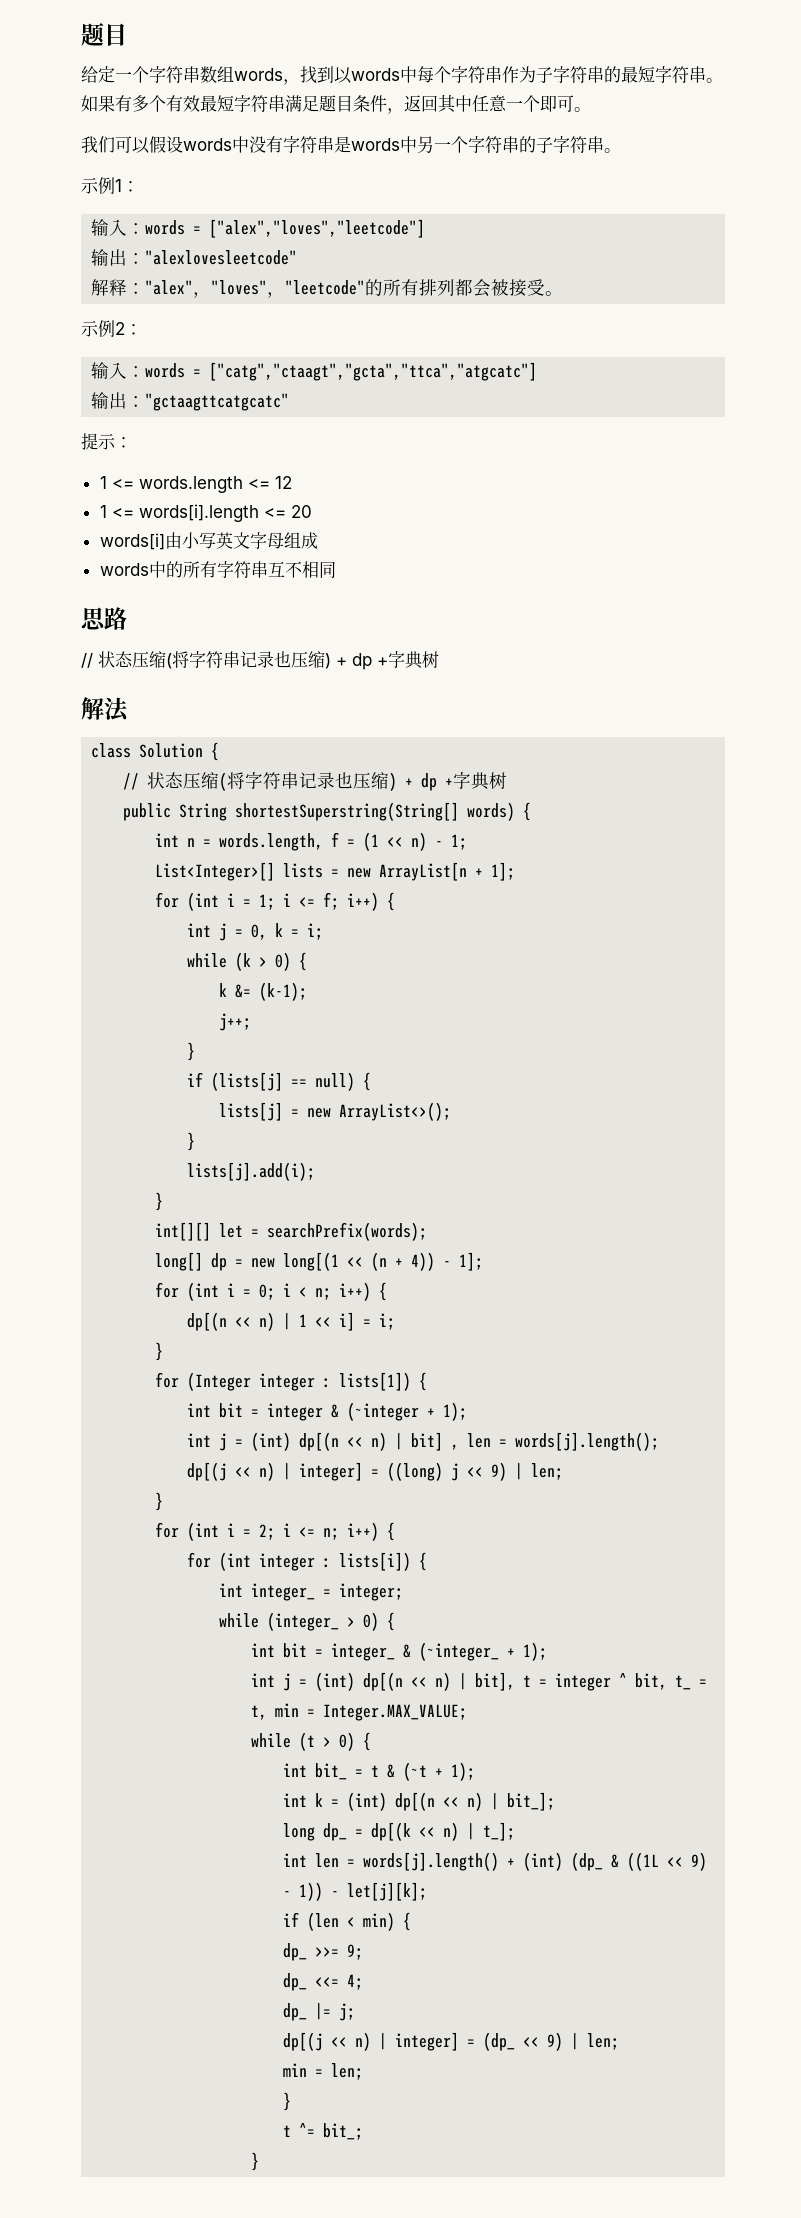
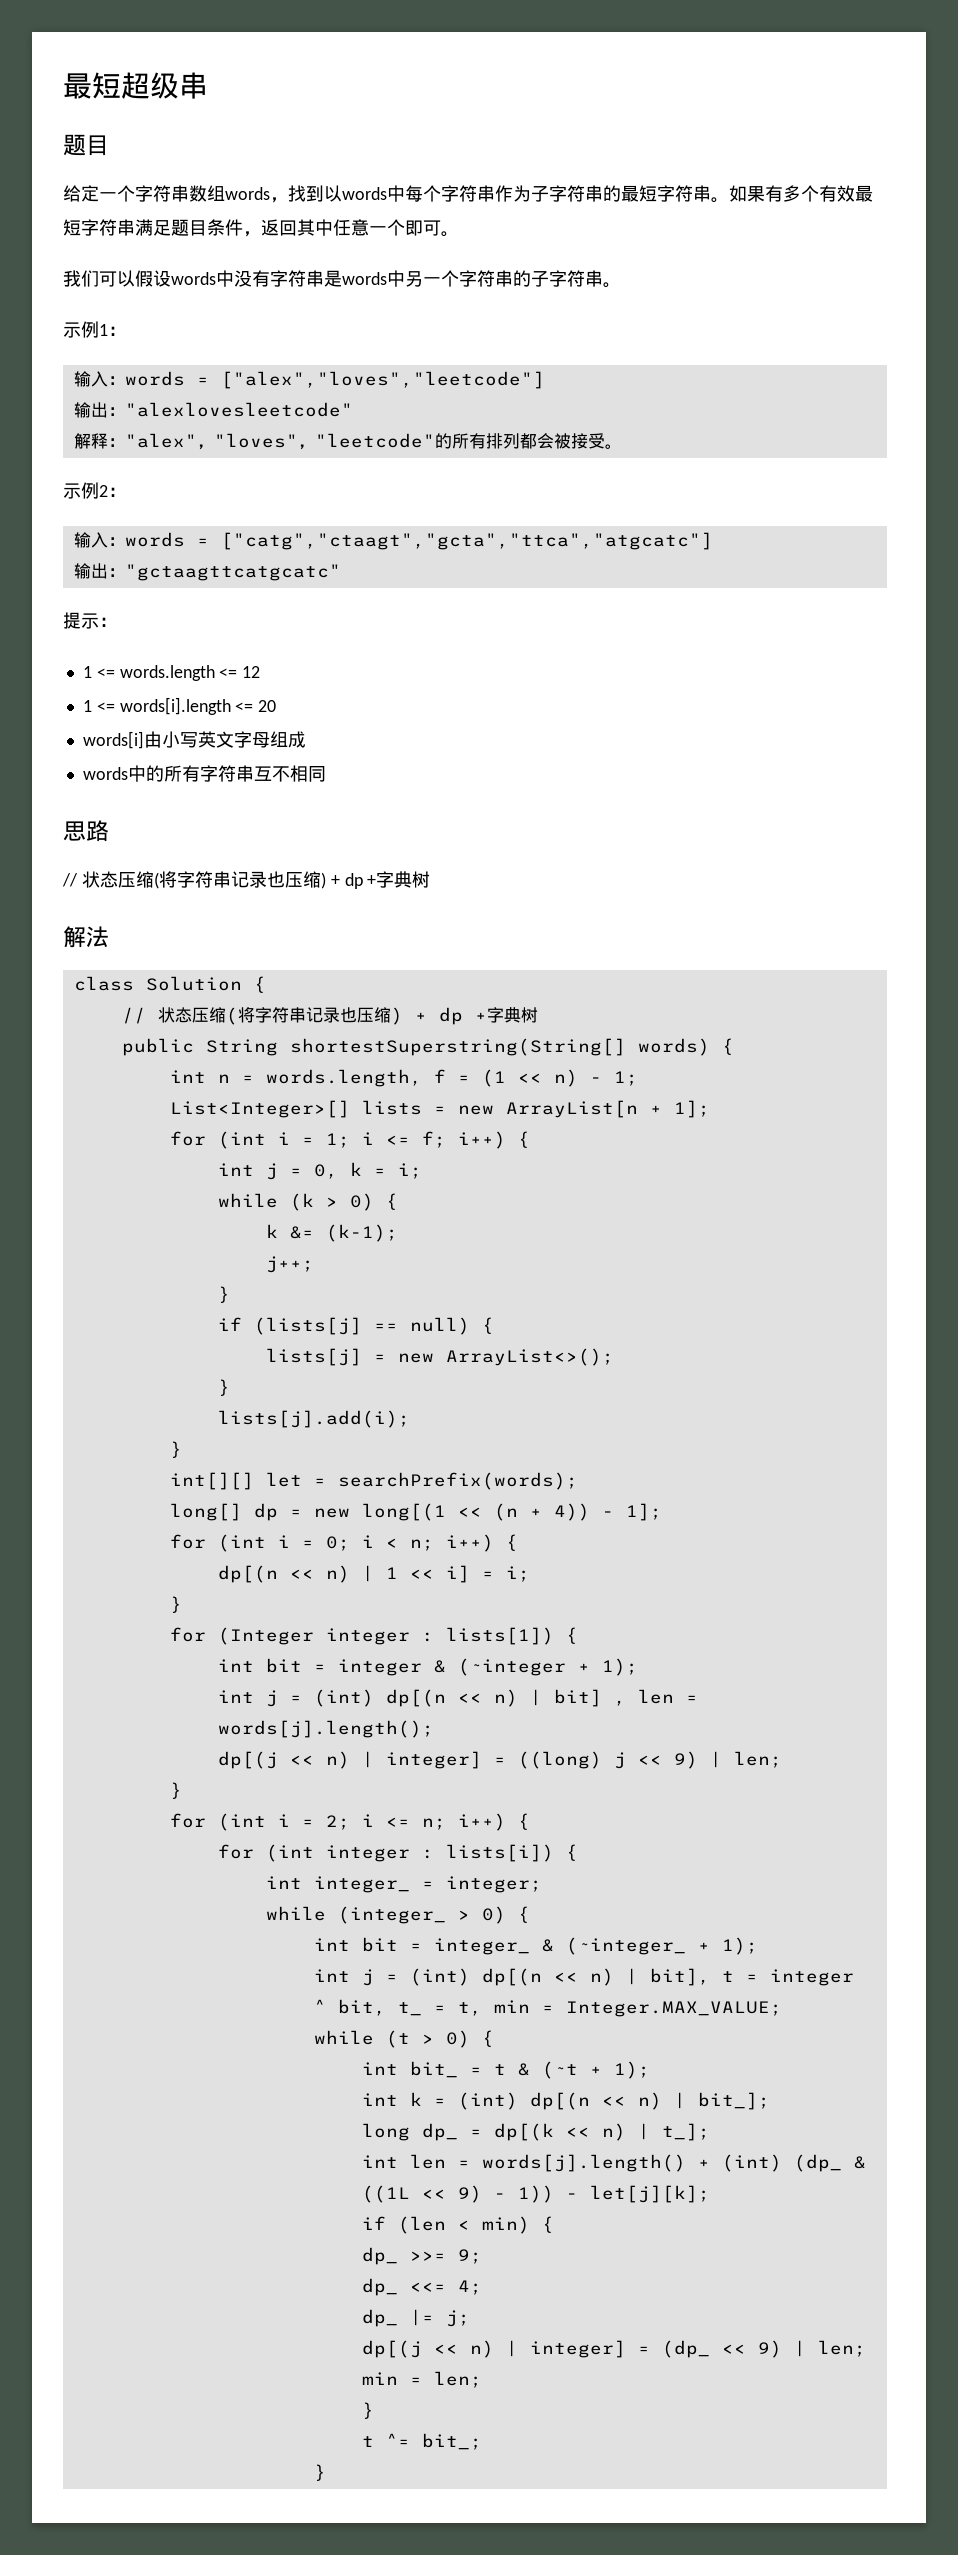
+ 最短超级串

